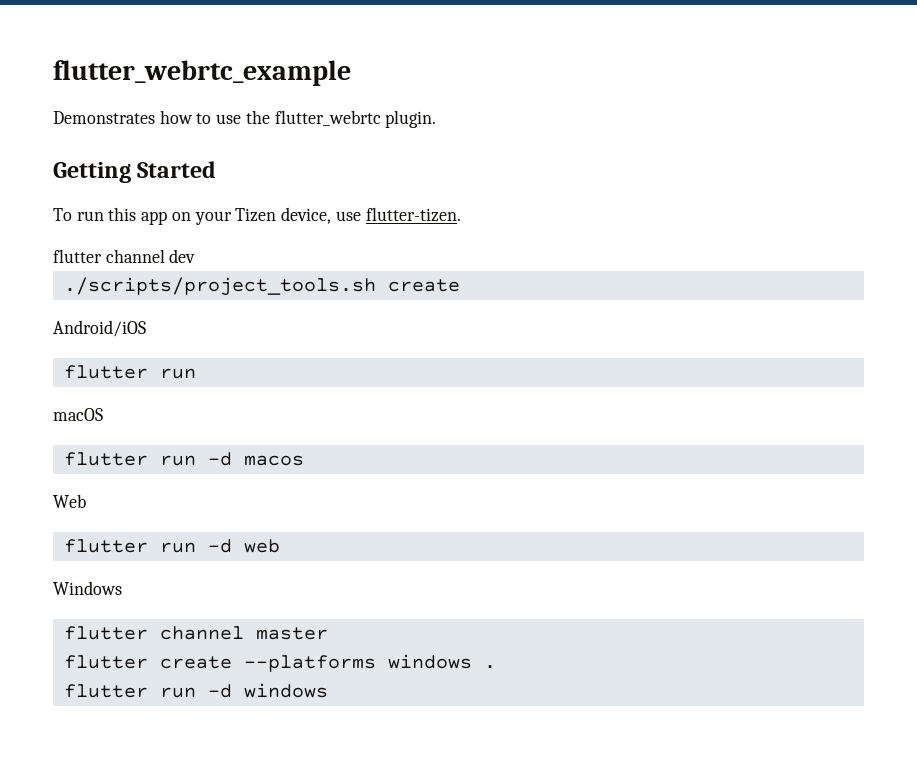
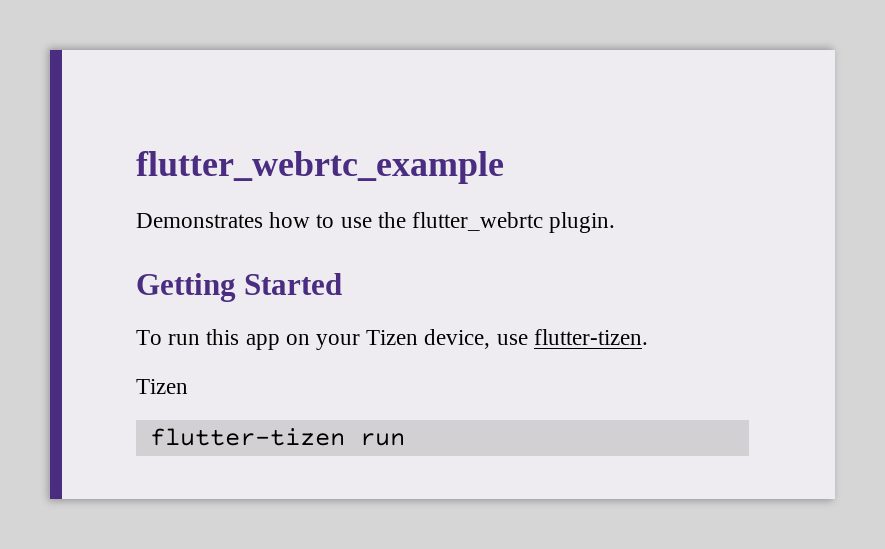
  To run this app on your Tizen device, use flutter-tizen.
- flutter channel dev
- ./scripts/project_tools.sh create
- Android/iOS
- flutter run
- macOS
- flutter run -d macos
- Web
- flutter run -d web
- Windows
- flutter channel master
- flutter create --platforms windows .
- flutter run -d windows
+ Tizen
+ flutter-tizen run

